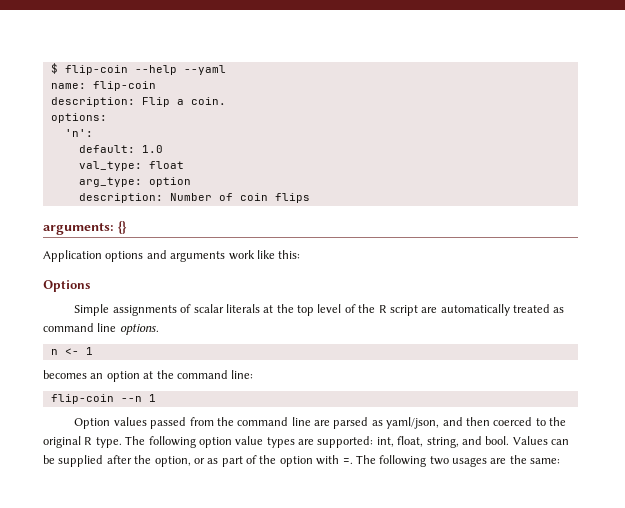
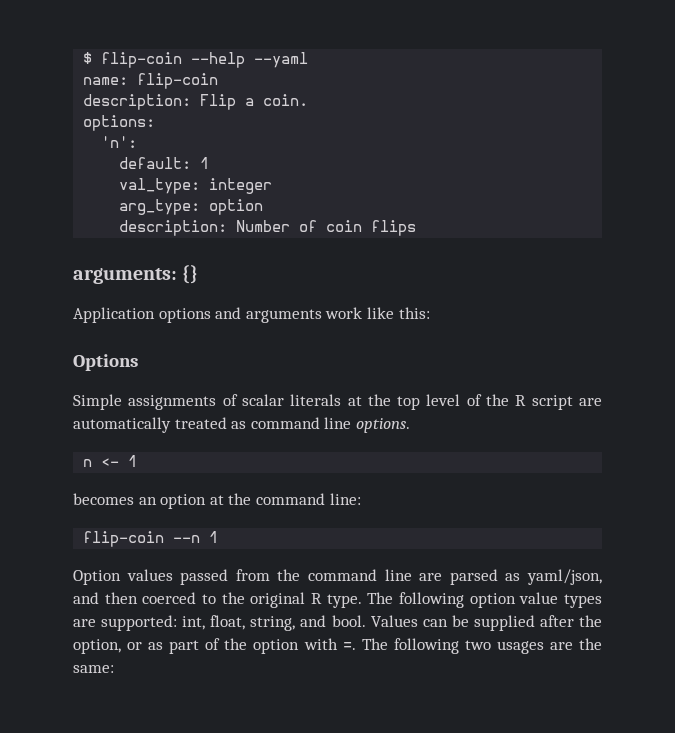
- default: 1.0
+ default: 1
- val_type: float
+ val_type: integer

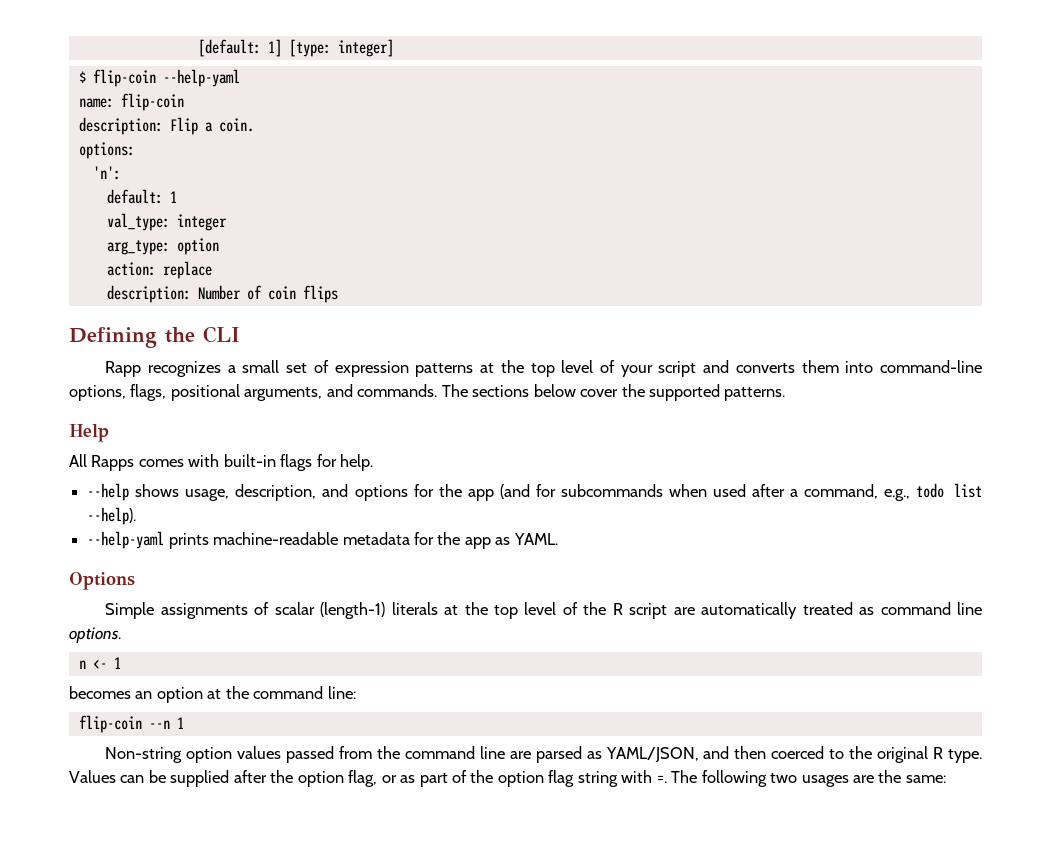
- $ flip-coin --help --yaml
+ [default: 1] [type: integer]
+ $ flip-coin --help-yaml
+ action: replace
- arguments: {}
- Application options and arguments work like this:
+ Defining the CLI
+ Rapp recognizes a small set of expression patterns at the top level of your script and converts them into command-line options, flags, positional arguments, and commands. The sections below cover the supported patterns.
+ Help
+ All Rapps comes with built-in flags for help.
+ --help shows usage, description, and options for the app (and for subcommands when used after a command, e.g., todo list --help).
+ --help-yaml prints machine-readable metadata for the app as YAML.
- Simple assignments of scalar literals at the top level of the R script are automatically treated as command line options.
+ Simple assignments of scalar (length-1) literals at the top level of the R script are automatically treated as command line options.
- Option values passed from the command line are parsed as yaml/json, and then coerced to the original R type.
+ Non-string option values passed from the command line are parsed as YAML/JSON, and then coerced to the original R type.
- The following option value types are supported: int, float, string, and bool.
- Values can be supplied after the option, or as part of the option with =.
+ Values can be supplied after the option flag, or as part of the option flag string with =.

